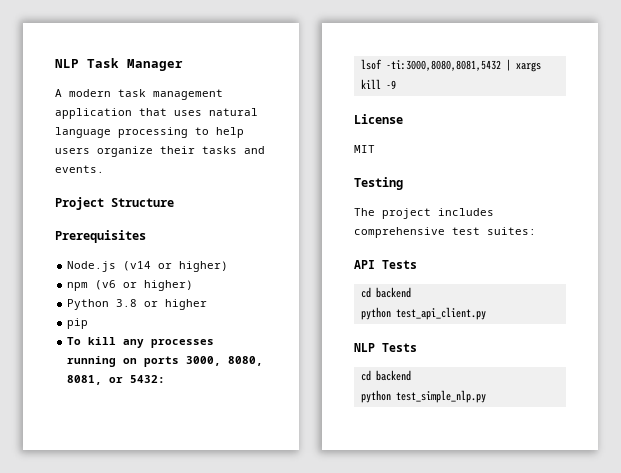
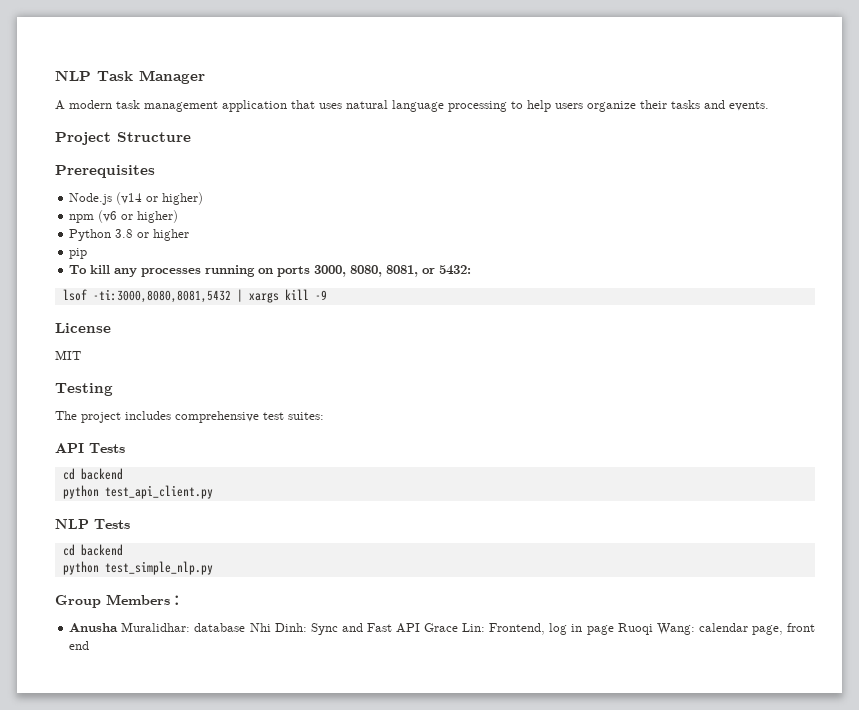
+ Group Members：
+ Anusha Muralidhar: database Nhi Dinh: Sync and Fast API Grace Lin: Frontend, log in page Ruoqi Wang: calendar page, front end

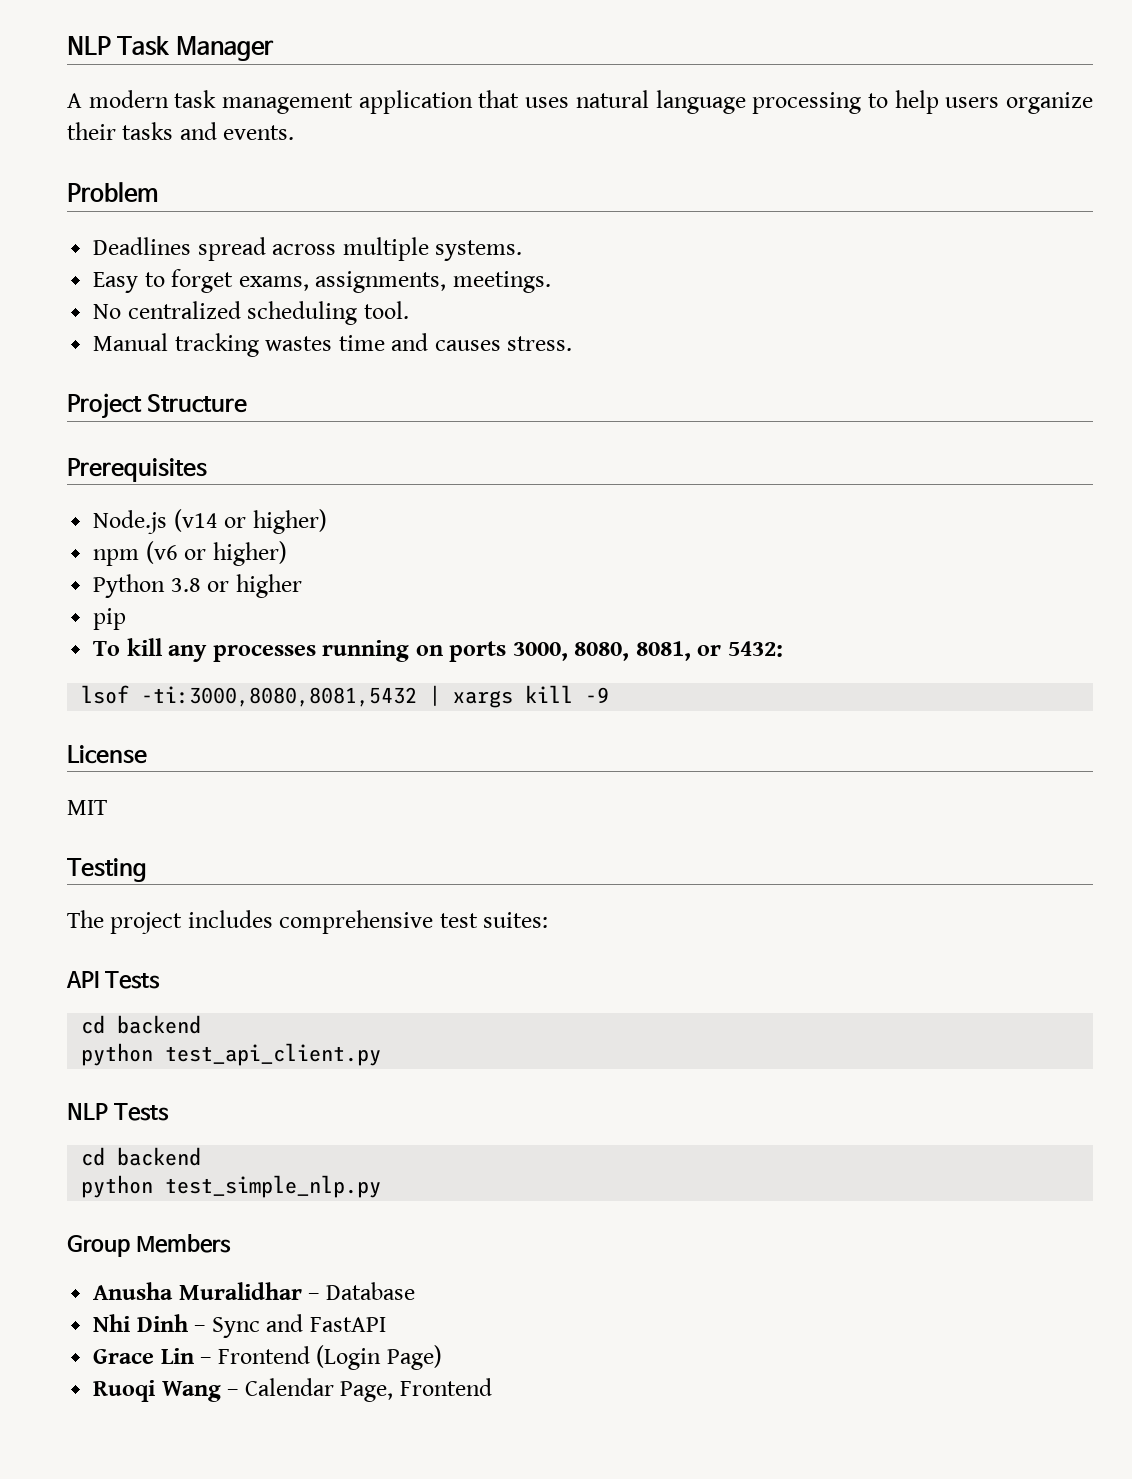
+ Problem
+ Deadlines spread across multiple systems.
+ Easy to forget exams, assignments, meetings.
+ No centralized scheduling tool.
+ Manual tracking wastes time and causes stress.
- Group Members：
+ Group Members
- Anusha Muralidhar: database Nhi Dinh: Sync and Fast API Grace Lin: Frontend, log in page Ruoqi Wang: calendar page, front end
+ Anusha Muralidhar – Database
+ Nhi Dinh – Sync and FastAPI
+ Grace Lin – Frontend (Login Page)
+ Ruoqi Wang – Calendar Page, Frontend

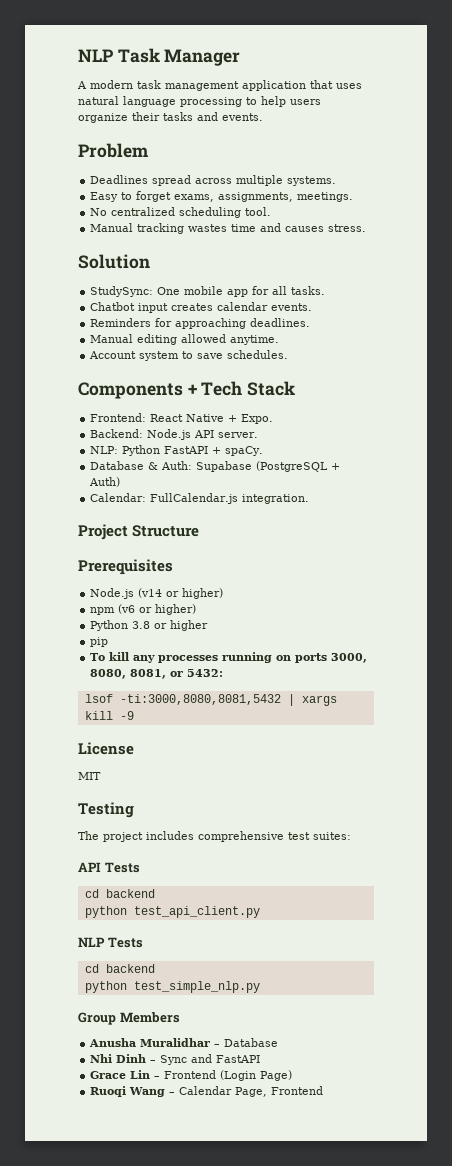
+ Solution
+ StudySync: One mobile app for all tasks.
+ Chatbot input creates calendar events.
+ Reminders for approaching deadlines.
+ Manual editing allowed anytime.
+ Account system to save schedules.
+ Components + Tech Stack
+ Frontend: React Native + Expo.
+ Backend: Node.js API server.
+ NLP: Python FastAPI + spaCy.
+ Database & Auth: Supabase (PostgreSQL + Auth)
+ Calendar: FullCalendar.js integration.

